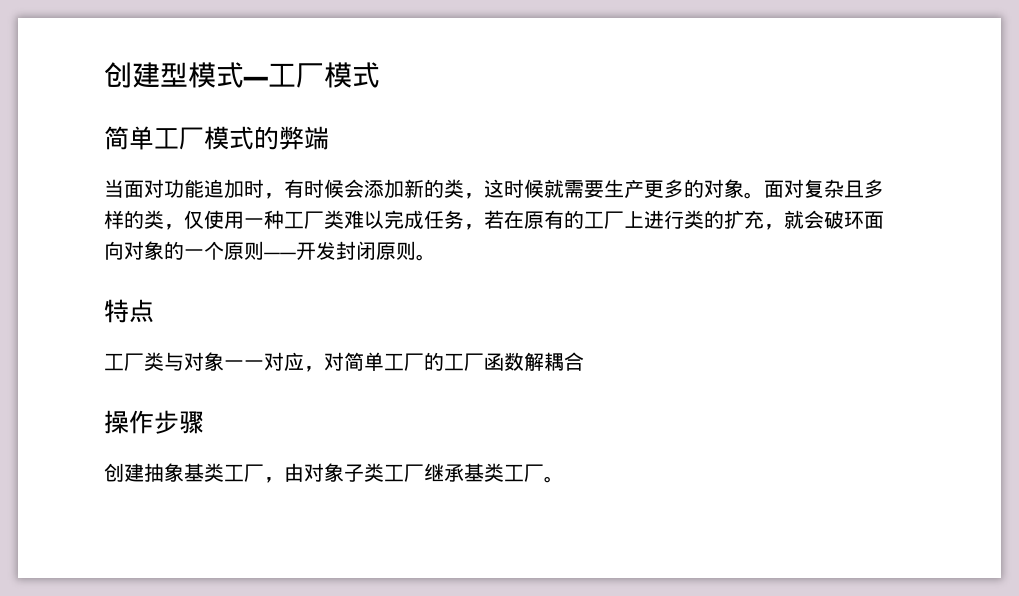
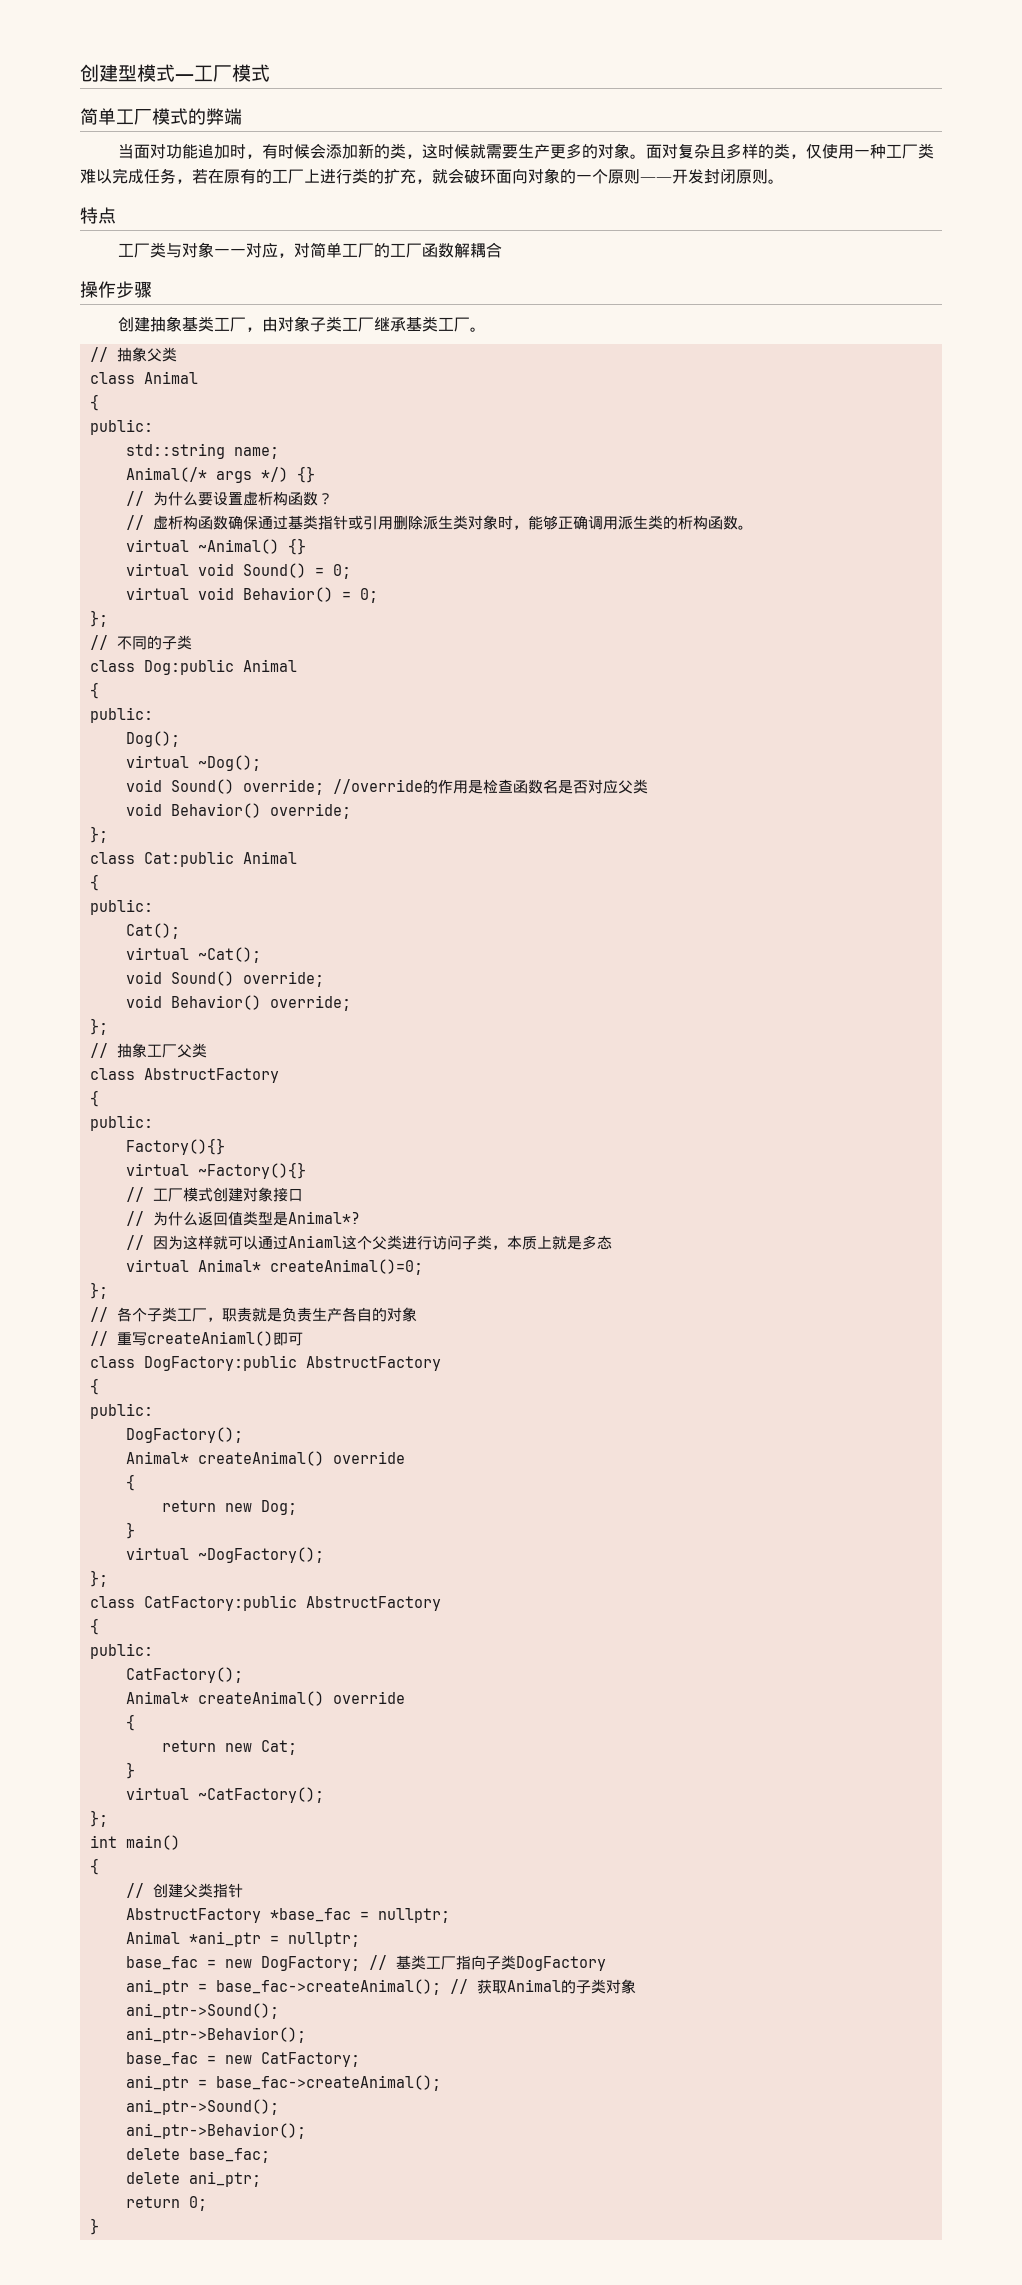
+ // 抽象父类
+ class Animal
+ {
+ public:
+ std::string name;
+ Animal(/* args */) {}
+ // 为什么要设置虚析构函数？
+ // 虚析构函数确保通过基类指针或引用删除派生类对象时，能够正确调用派生类的析构函数。
+ virtual ~Animal() {}
+ virtual void Sound() = 0;
+ virtual void Behavior() = 0;
+ };
+ // 不同的子类
+ class Dog:public Animal
+ {
+ public:
+ Dog();
+ virtual ~Dog();
+ void Sound() override; //override的作用是检查函数名是否对应父类
+ void Behavior() override;
+ };
+ class Cat:public Animal
+ {
+ public:
+ Cat();
+ virtual ~Cat();
+ void Sound() override;
+ void Behavior() override;
+ };
+ // 抽象工厂父类
+ class AbstructFactory
+ {
+ public:
+ Factory(){}
+ virtual ~Factory(){}
+ // 工厂模式创建对象接口
+ // 为什么返回值类型是Animal*?
+ // 因为这样就可以通过Aniaml这个父类进行访问子类，本质上就是多态
+ virtual Animal* createAnimal()=0;
+ };
+ // 各个子类工厂，职责就是负责生产各自的对象
+ // 重写createAniaml()即可
+ class DogFactory:public AbstructFactory
+ {
+ public:
+ DogFactory();
+ Animal* createAnimal() override
+ {
+ return new Dog;
+ }
+ virtual ~DogFactory();
+ };
+ class CatFactory:public AbstructFactory
+ {
+ public:
+ CatFactory();
+ Animal* createAnimal() override
+ {
+ return new Cat;
+ }
+ virtual ~CatFactory();
+ };
+ int main()
+ {
+ // 创建父类指针
+ AbstructFactory *base_fac = nullptr;
+ Animal *ani_ptr = nullptr;
+ base_fac = new DogFactory; // 基类工厂指向子类DogFactory
+ ani_ptr = base_fac->createAnimal(); // 获取Animal的子类对象
+ ani_ptr->Sound();
+ ani_ptr->Behavior();
+ base_fac = new CatFactory;
+ ani_ptr = base_fac->createAnimal();
+ ani_ptr->Sound();
+ ani_ptr->Behavior();
+ delete base_fac;
+ delete ani_ptr;
+ return 0;
+ }

